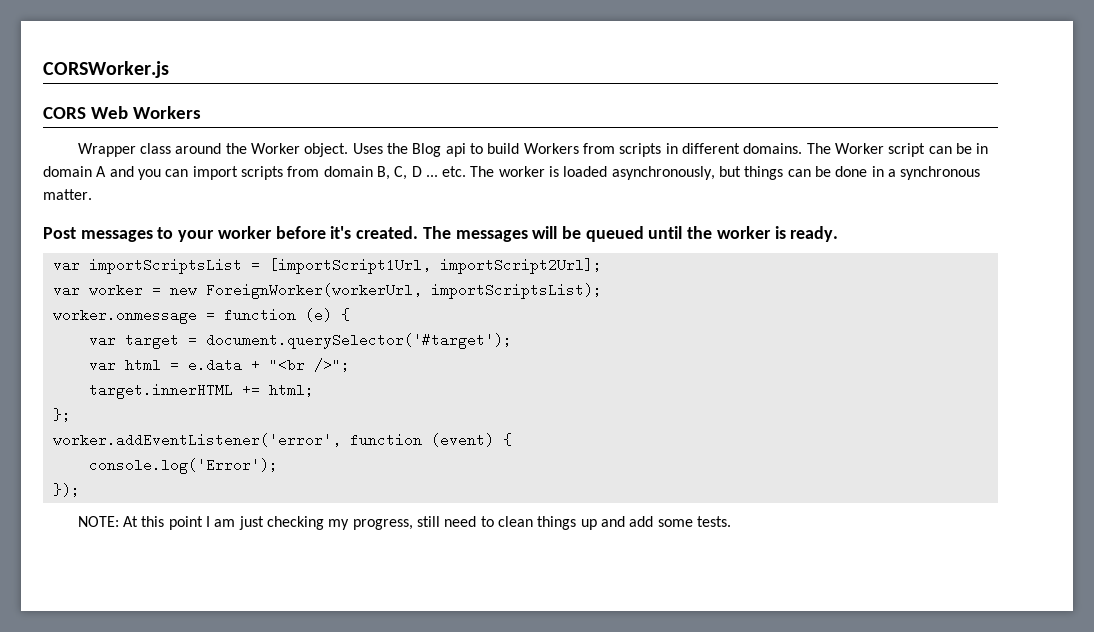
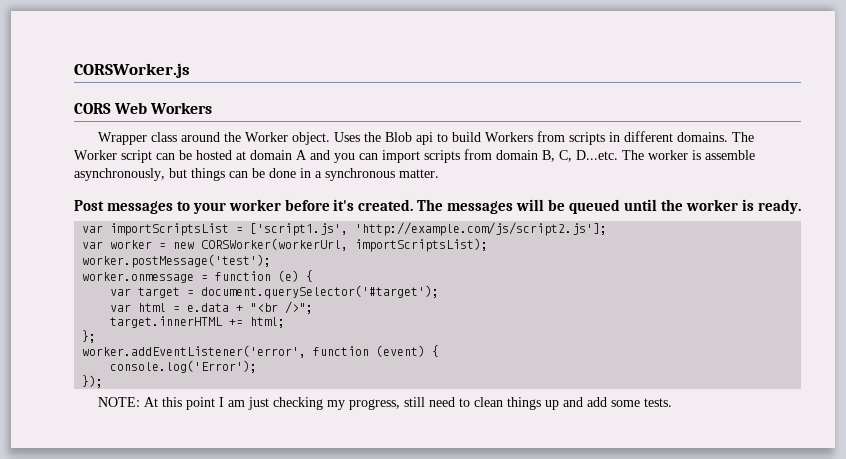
- Uses the Blog api to build Workers from scripts in different domains.
+ Uses the Blob api to build Workers from scripts in different domains.
- The Worker script can be in domain A and you can import scripts from domain B, C, D ... etc. The worker is loaded asynchronously, but things can be done in a synchronous matter.
+ The Worker script can be hosted at domain A and you can import scripts from domain B, C, D...etc. The worker is assemble asynchronously, but things can be done in a synchronous matter.
- var importScriptsList = [importScript1Url, importScript2Url];
+ var importScriptsList = ['script1.js', 'http://example.com/js/script2.js'];
- var worker = new ForeignWorker(workerUrl, importScriptsList);
+ var worker = new CORSWorker(workerUrl, importScriptsList);
+ worker.postMessage('test');

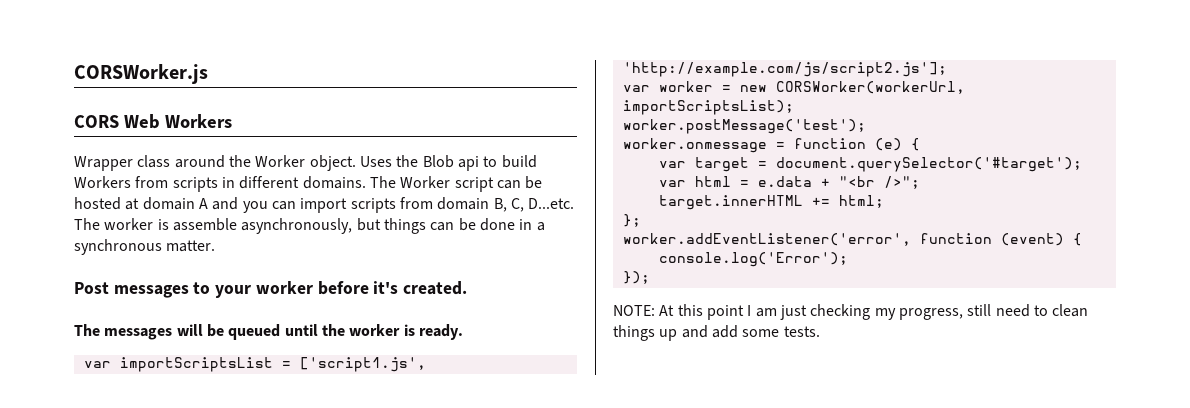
- Post messages to your worker before it's created. The messages will be queued until the worker is ready.
+ Post messages to your worker before it's created.
+ The messages will be queued until the worker is ready.

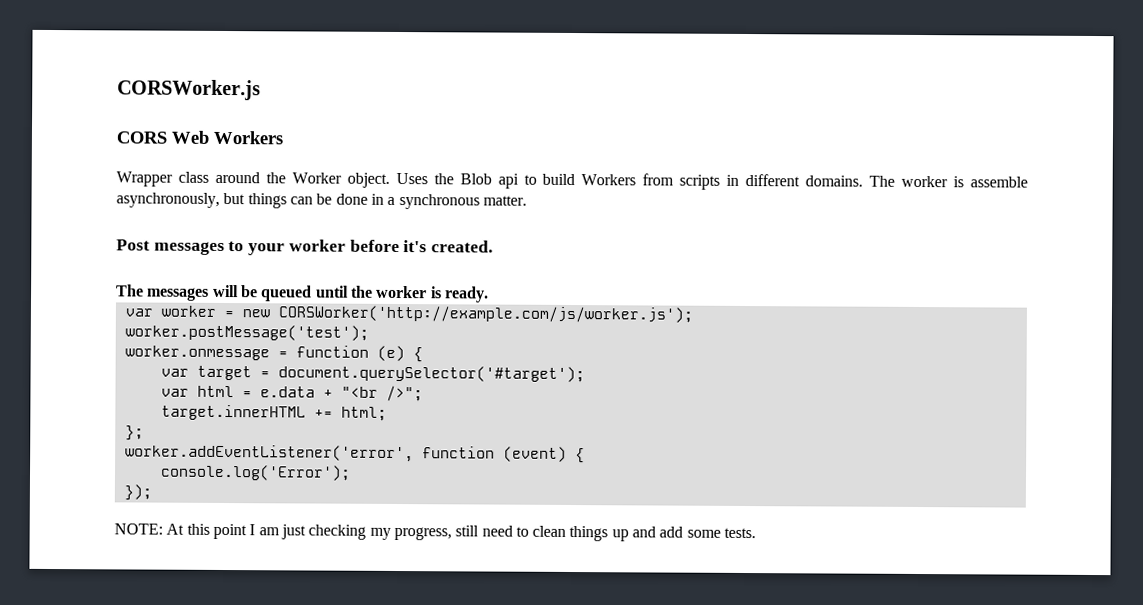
- The Worker script can be hosted at domain A and you can import scripts from domain B, C, D...etc. The worker is assemble asynchronously, but things can be done in a synchronous matter.
+ The worker is assemble asynchronously, but things can be done in a synchronous matter.
- var importScriptsList = ['script1.js', 'http://example.com/js/script2.js'];
- var worker = new CORSWorker(workerUrl, importScriptsList);
+ var worker = new CORSWorker('http://example.com/js/worker.js');

